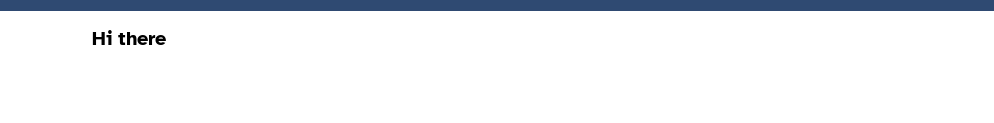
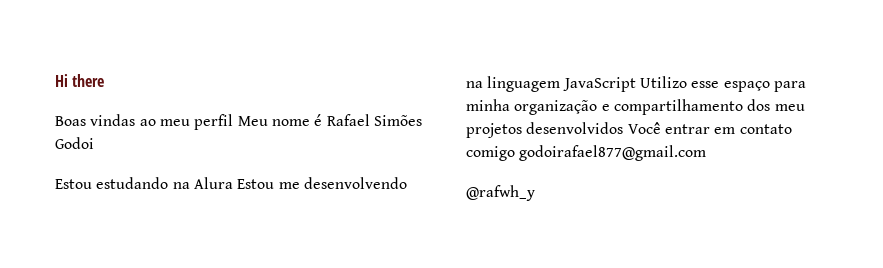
+ Boas vindas ao meu perfil Meu nome é Rafael Simões Godoi
+ Estou estudando na Alura Estou me desenvolvendo na linguagem JavaScript Utilizo esse espaço para minha organização e compartilhamento dos meu projetos desenvolvidos Você entrar em contato comigo godoirafael877@gmail.com
+ @rafwh_y

